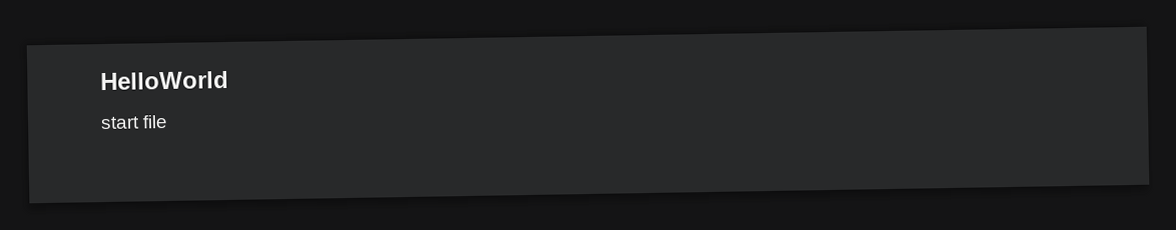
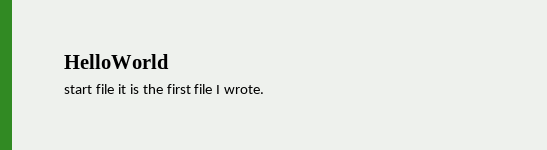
- start file
+ start file it is the first file I wrote.

